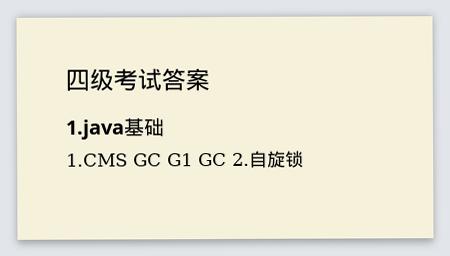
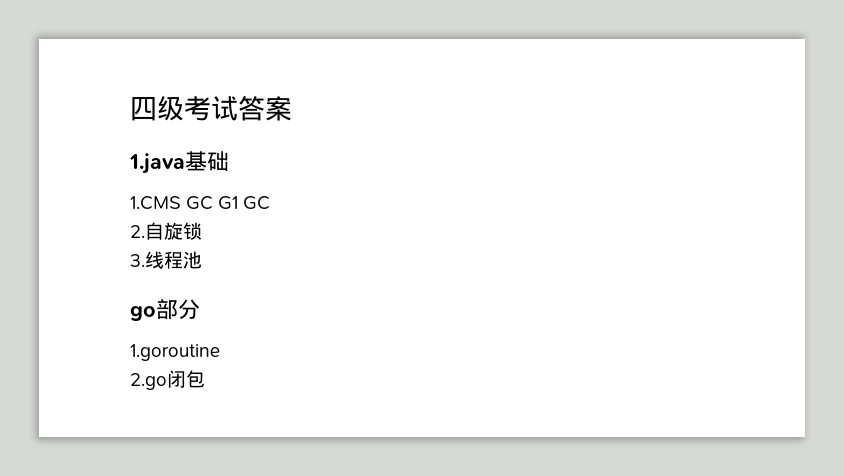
- 1.CMS GC G1 GC 2.自旋锁
+ 1.CMS GC G1 GC
+ 2.自旋锁
+ 3.线程池
+ go部分
+ 1.goroutine
+ 2.go闭包

